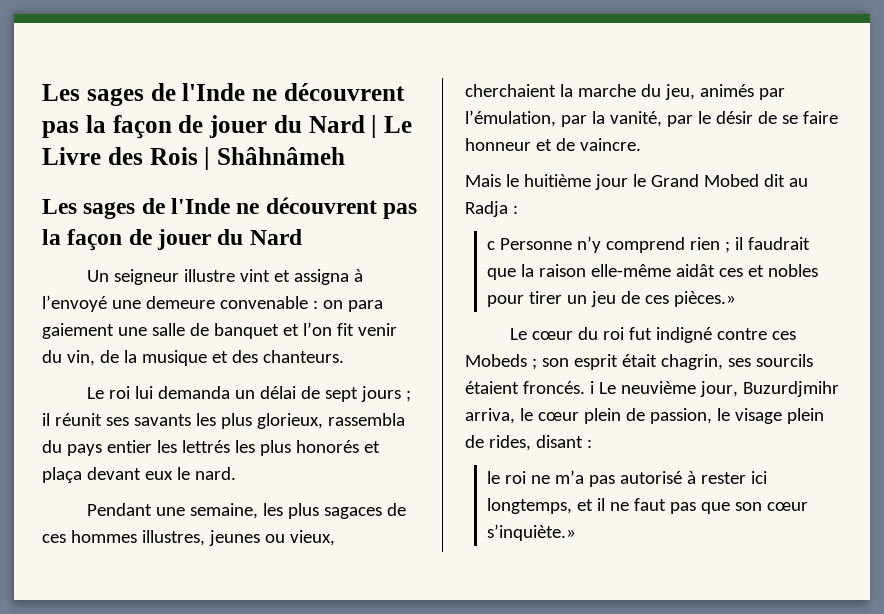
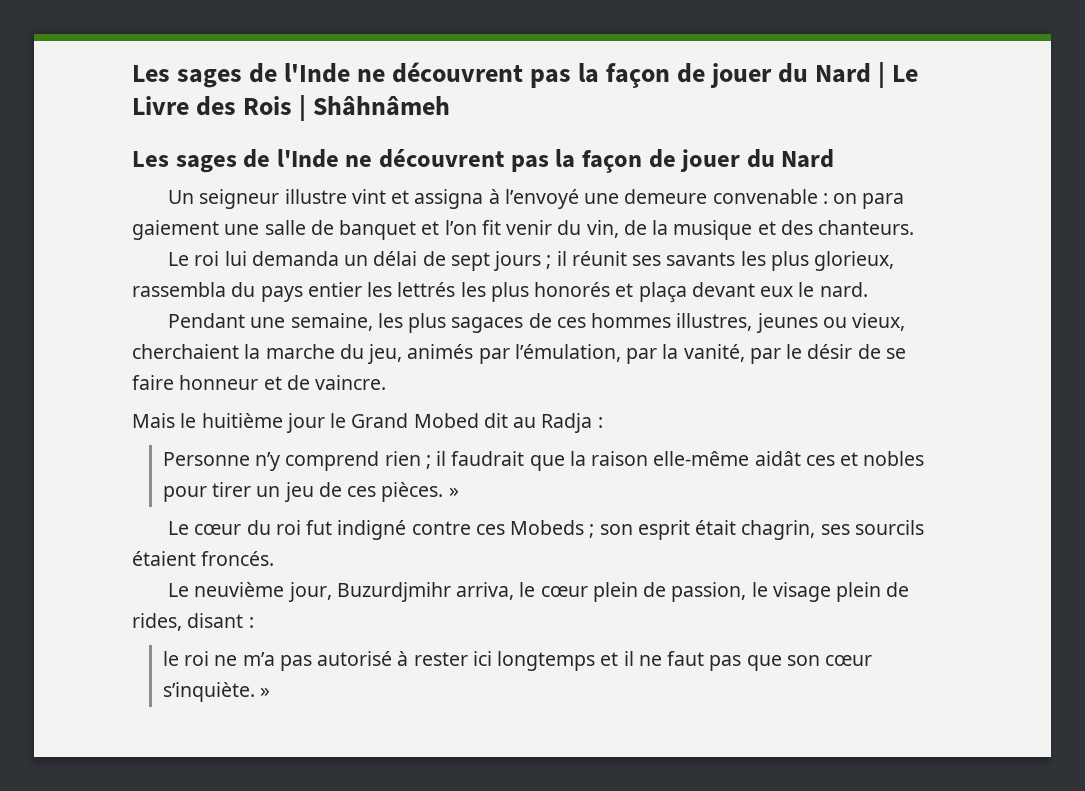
- c Personne n’y comprend rien ; il faudrait que la raison elle-même aidât ces et nobles pour tirer un jeu de ces pièces.»
+ Personne n’y comprend rien ; il faudrait que la raison elle-même aidât ces et nobles pour tirer un jeu de ces pièces. »
- Le cœur du roi fut indigné contre ces Mobeds ; son esprit était chagrin, ses sourcils étaient froncés. i Le neuvième jour, Buzurdjmihr arriva, le cœur plein de passion, le visage plein de rides, disant :
+ Le cœur du roi fut indigné contre ces Mobeds ; son esprit était chagrin, ses sourcils étaient froncés.
+ Le neuvième jour, Buzurdjmihr arriva, le cœur plein de passion, le visage plein de rides, disant :
- le roi ne m’a pas autorisé à rester ici longtemps, et il ne faut pas que son cœur s’inquiète.»
+ le roi ne m’a pas autorisé à rester ici longtemps et il ne faut pas que son cœur s’inquiète. »

